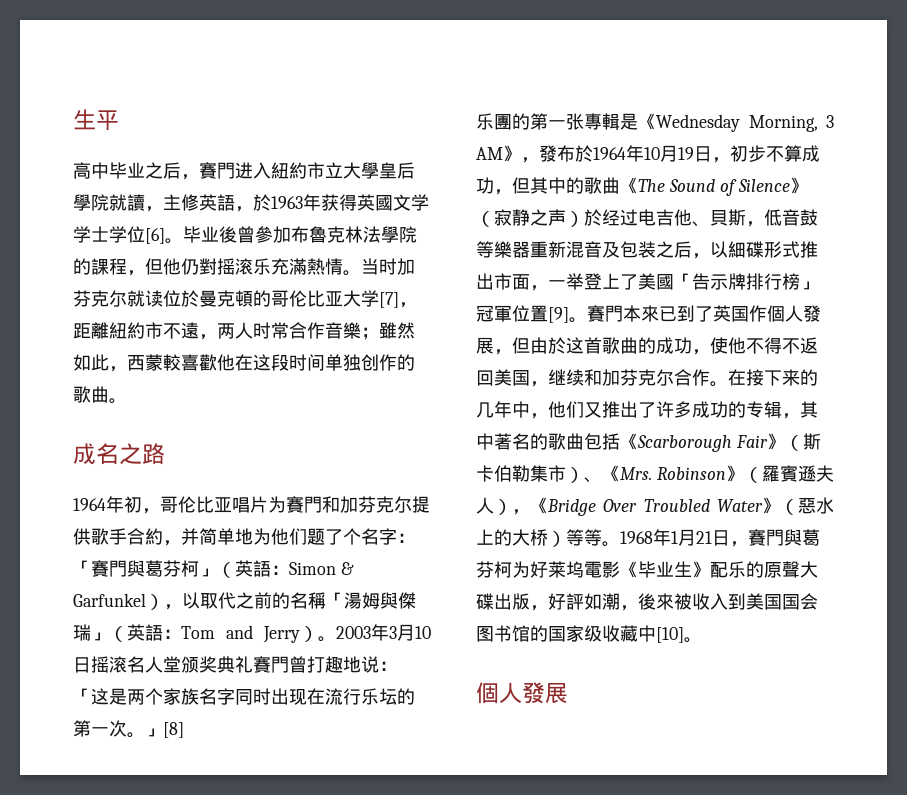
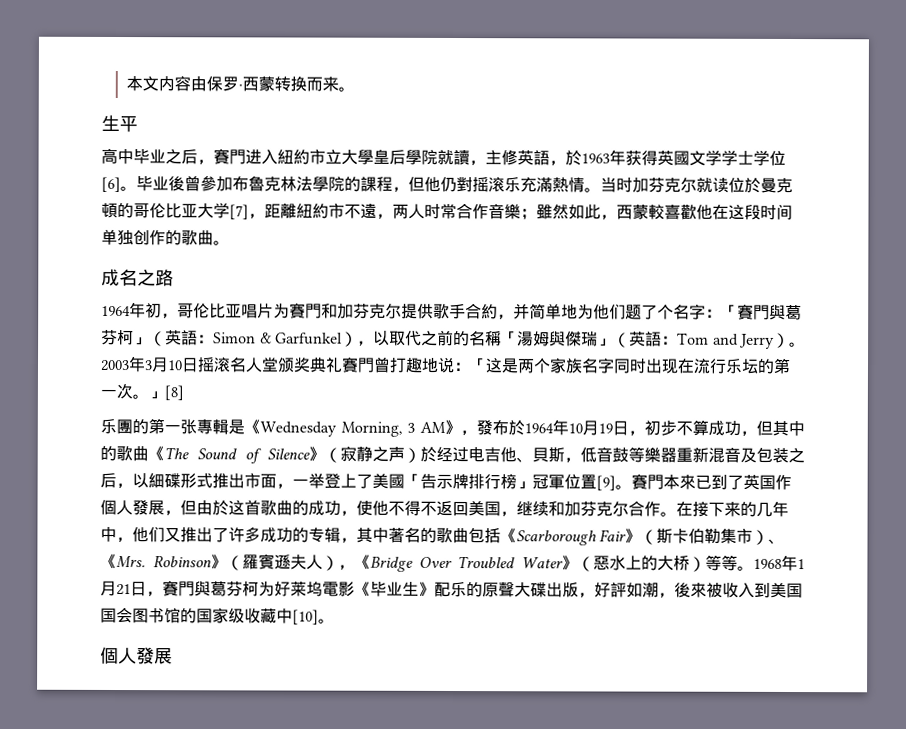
+ 本文内容由保罗·西蒙转换而来。

